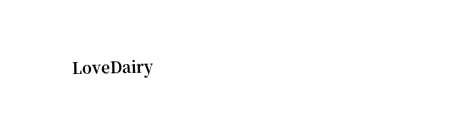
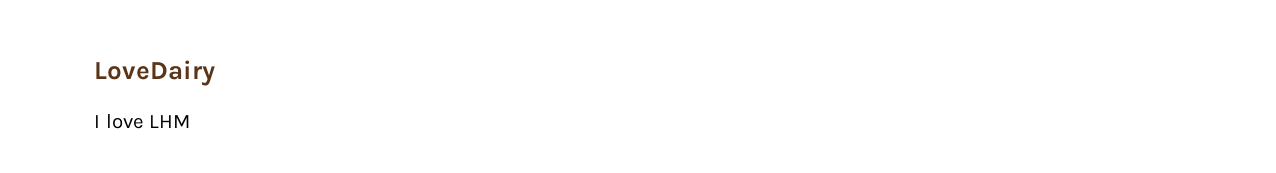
+ I love LHM

